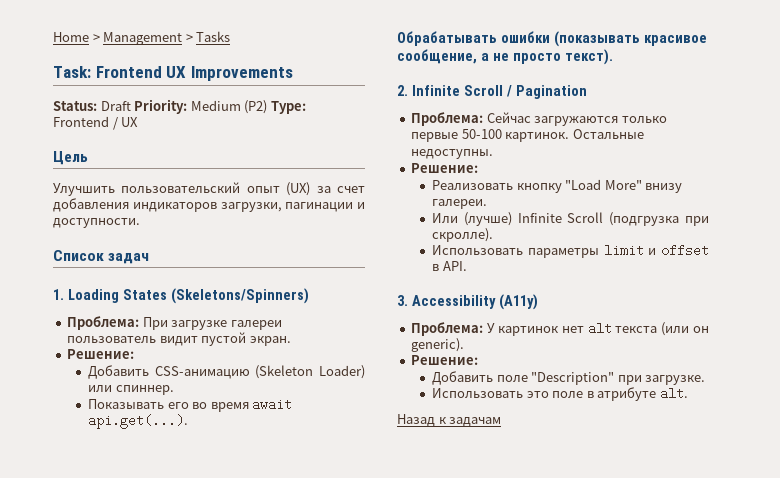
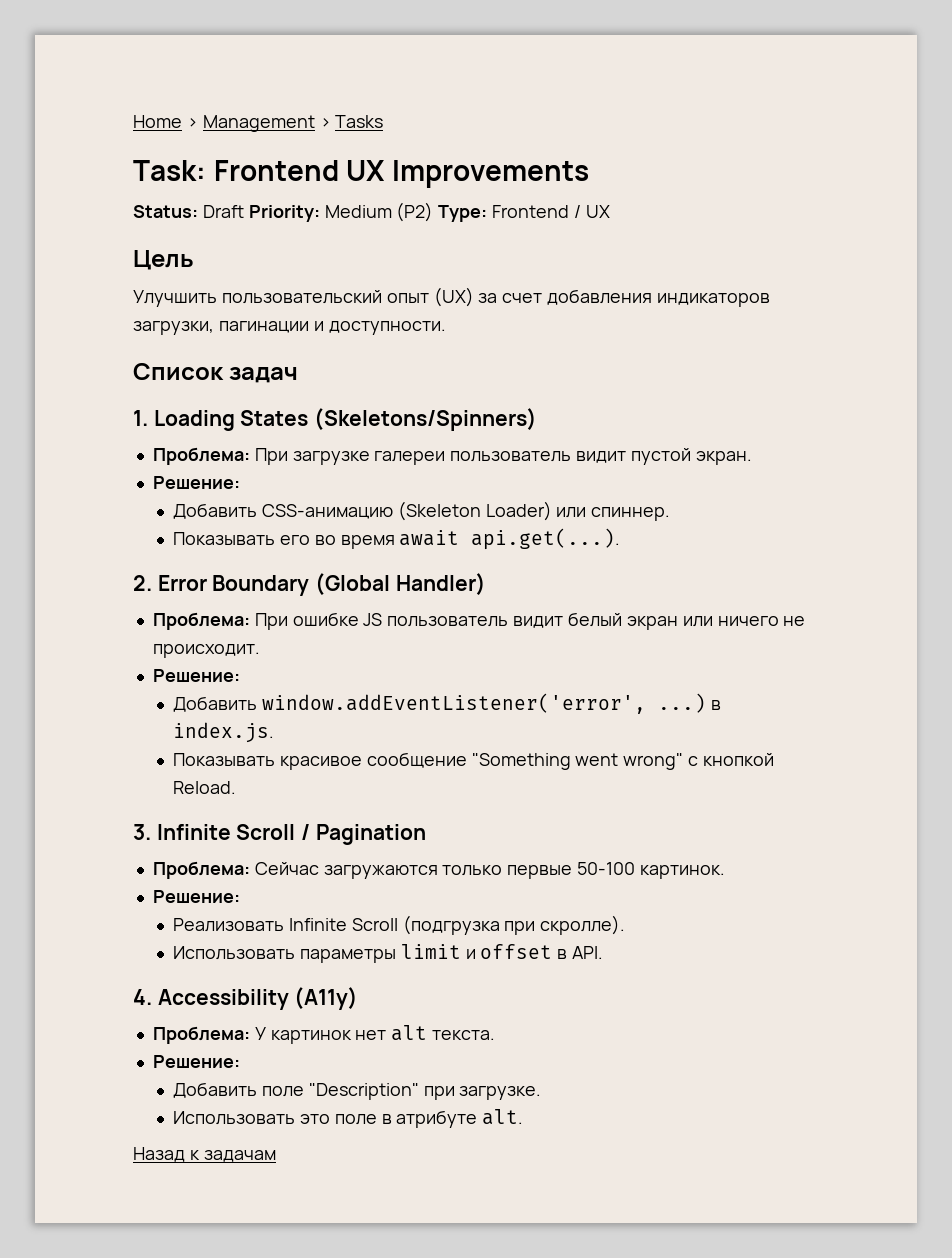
- Обрабатывать ошибки (показывать красивое сообщение, а не просто текст).
- 2. Infinite Scroll / Pagination
+ 2. Error Boundary (Global Handler)
+ Проблема: При ошибке JS пользователь видит белый экран или ничего не происходит.
+ Решение:
+ Добавить window.addEventListener('error', ...) в index.js.
+ Показывать красивое сообщение "Something went wrong" с кнопкой Reload.
+ 3. Infinite Scroll / Pagination
- Остальные недоступны.
- Реализовать кнопку "Load More" внизу галереи.
- Или (лучше) Infinite Scroll (подгрузка при скролле).
+ Реализовать Infinite Scroll (подгрузка при скролле).
- 3. Accessibility (A11y)
+ 4. Accessibility (A11y)
- Проблема: У картинок нет alt текста (или он generic).
+ Проблема: У картинок нет alt текста.

